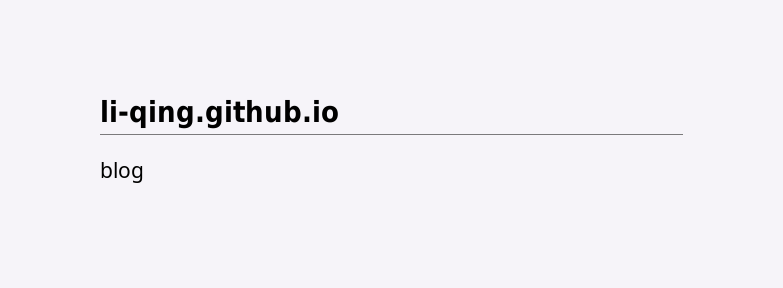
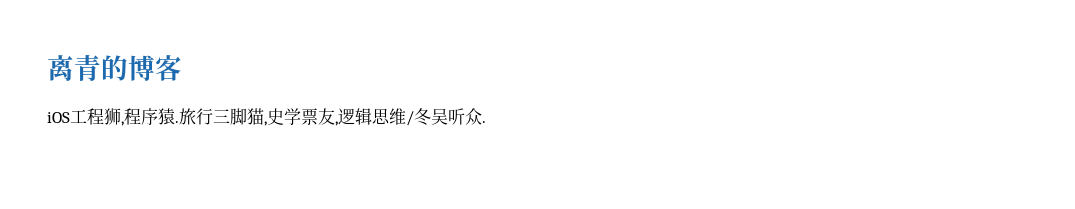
- li-qing.github.io
- blog
+ 离青的博客
+ iOS工程狮,程序猿.旅行三脚猫,史学票友,逻辑思维/冬吴听众.

